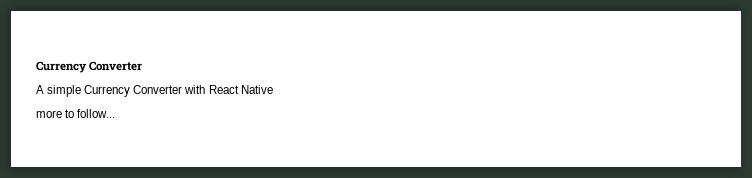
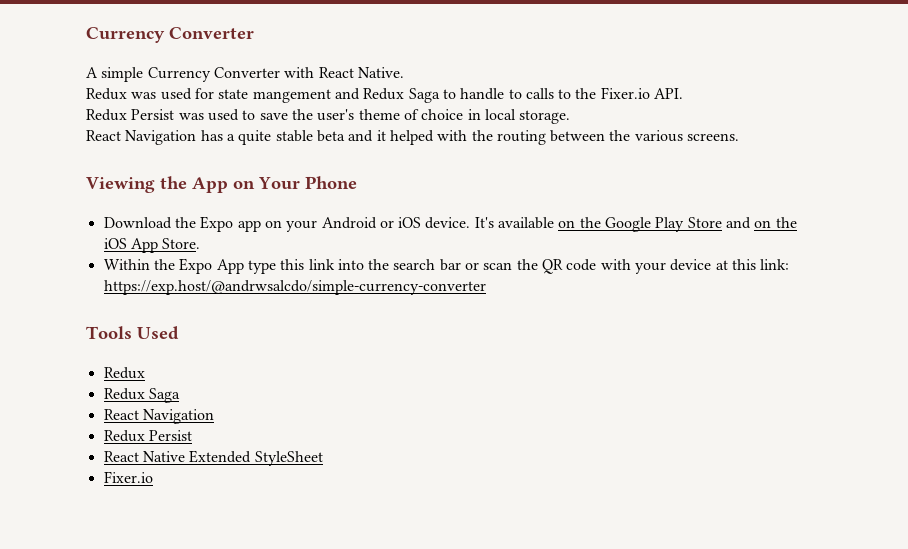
- A simple Currency Converter with React Native
- more to follow...
+ A simple Currency Converter with React Native.
+ Redux was used for state mangement and Redux Saga to handle to calls to the Fixer.io API.
+ Redux Persist was used to save the user's theme of choice in local storage.
+ React Navigation has a quite stable beta and it helped with the routing between the various screens.
+ Viewing the App on Your Phone
+ Download the Expo app on your Android or iOS device. It's available on the Google Play Store and on the iOS App Store.
+ Within the Expo App type this link into the search bar or scan the QR code with your device at this link: https://exp.host/@andrwsalcdo/simple-currency-converter
+ Tools Used
+ Redux
+ Redux Saga
+ React Navigation
+ Redux Persist
+ React Native Extended StyleSheet
+ Fixer.io

